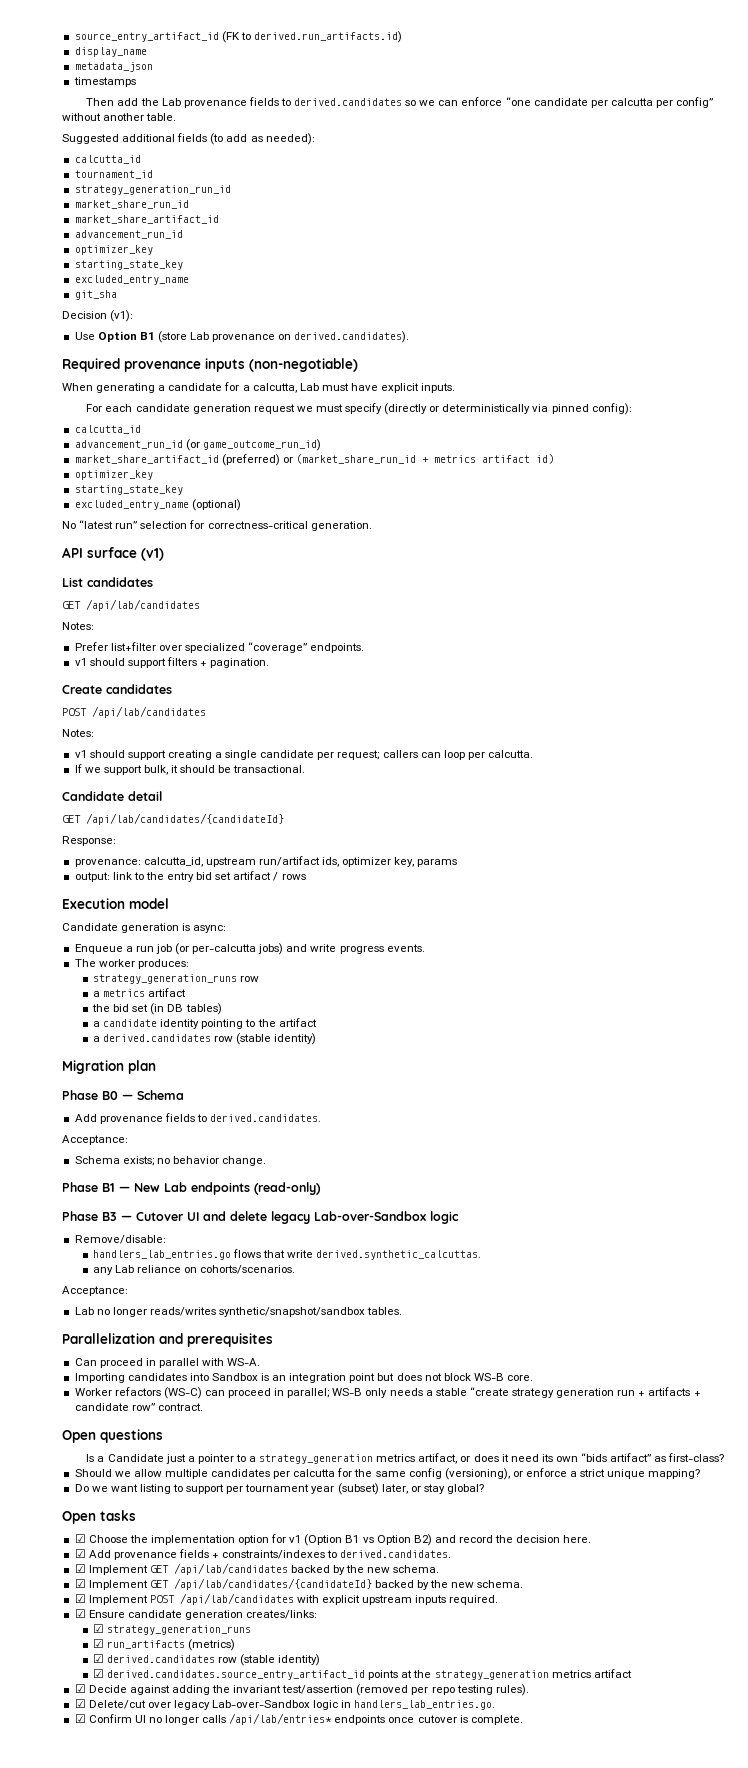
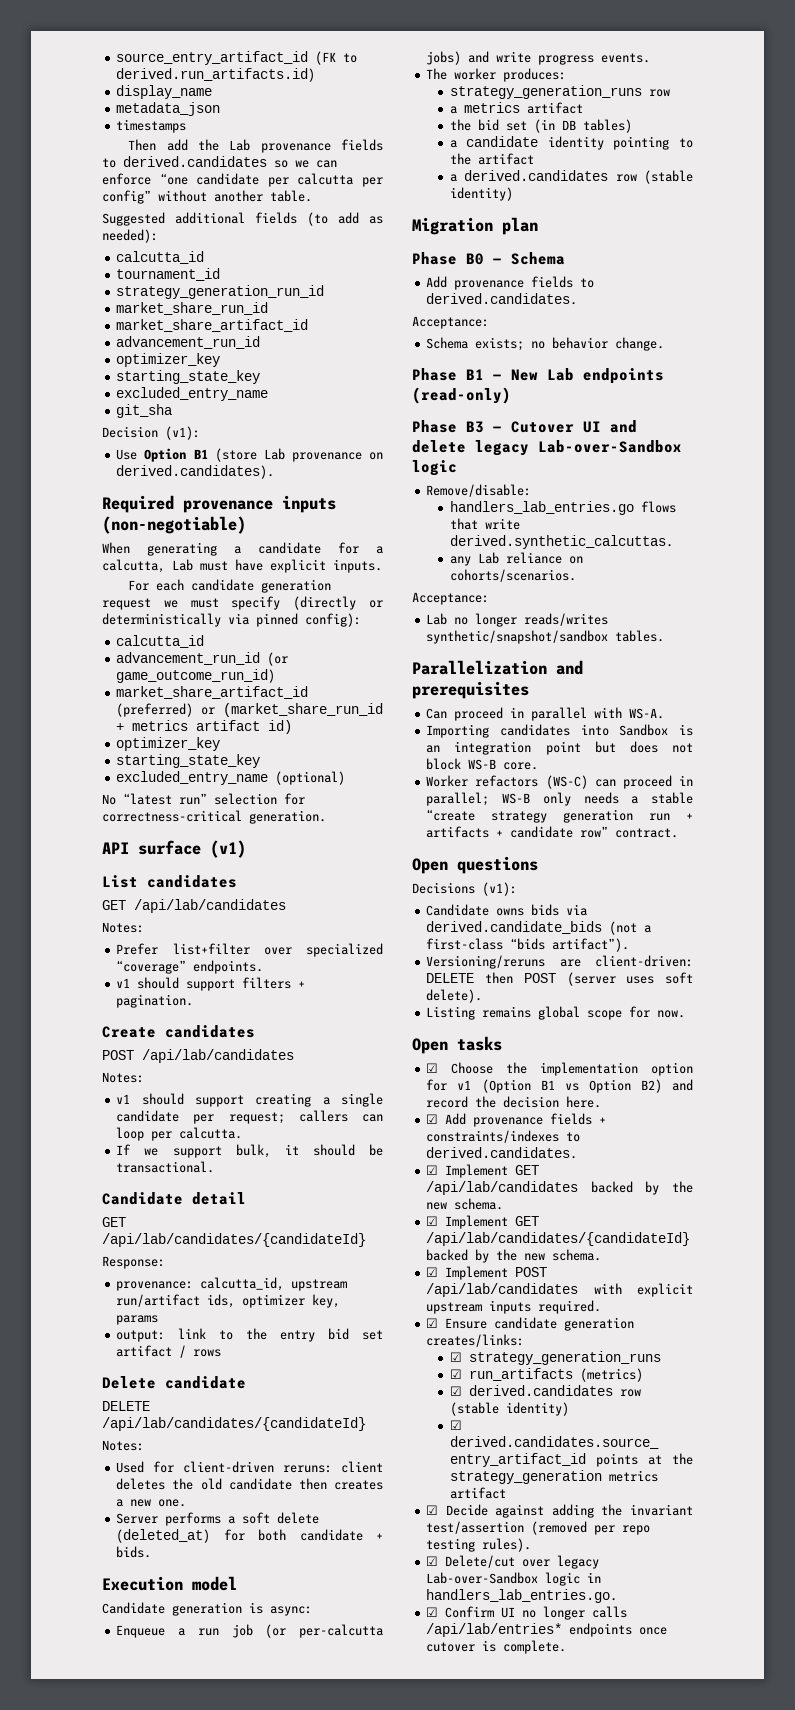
+ Delete candidate
+ DELETE /api/lab/candidates/{candidateId}
+ Notes:
+ Used for client-driven reruns: client deletes the old candidate then creates a new one.
+ Server performs a soft delete (deleted_at) for both candidate + bids.
- Is a Candidate just a pointer to a strategy_generation metrics artifact, or does it need its own “bids artifact” as first-class?
- Should we allow multiple candidates per calcutta for the same config (versioning), or enforce a strict unique mapping?
- Do we want listing to support per tournament year (subset) later, or stay global?
+ Decisions (v1):
+ Candidate owns bids via derived.candidate_bids (not a first-class “bids artifact”).
+ Versioning/reruns are client-driven: DELETE then POST (server uses soft delete).
+ Listing remains global scope for now.

